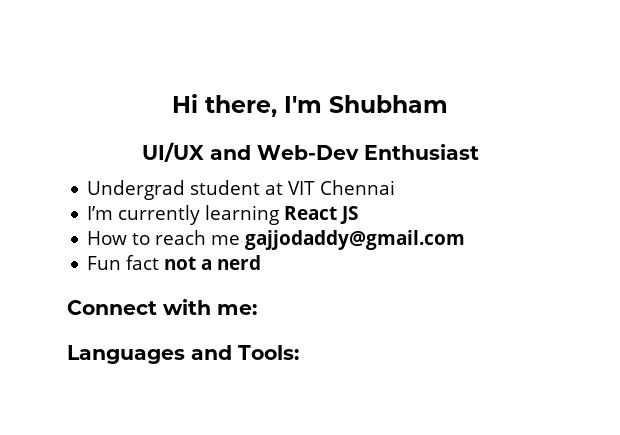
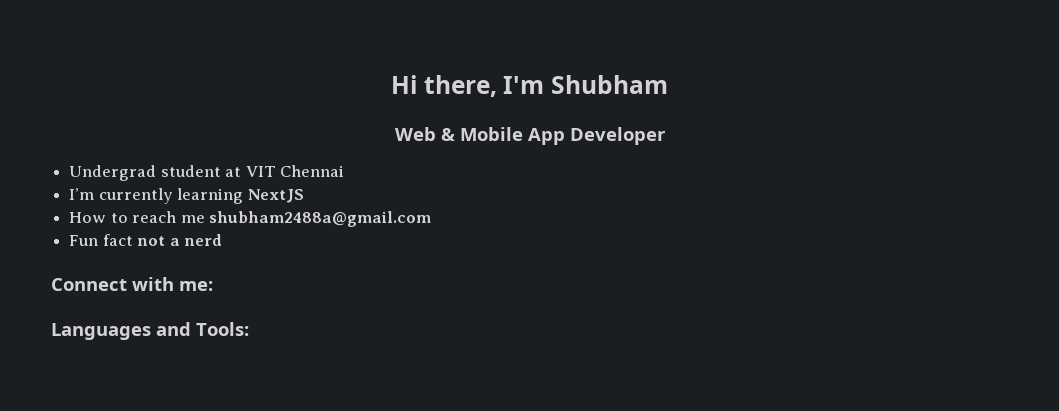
- UI/UX and Web-Dev Enthusiast
+ Web & Mobile App Developer
- I’m currently learning React JS
+ I’m currently learning NextJS
- How to reach me gajjodaddy@gmail.com
+ How to reach me shubham2488a@gmail.com

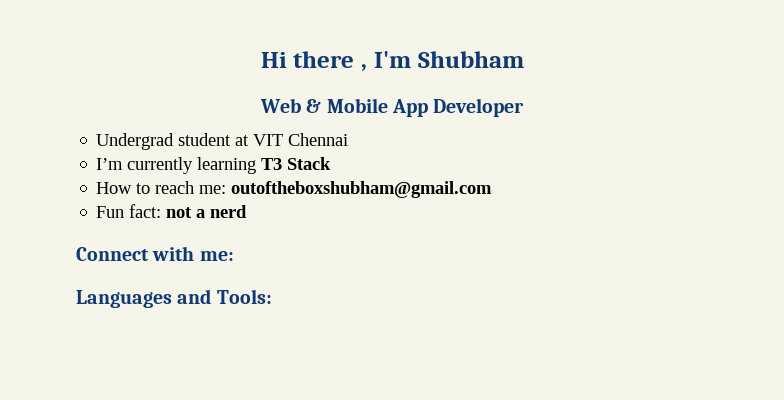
- Hi there, I'm Shubham
+ Hi there , I'm Shubham
- I’m currently learning NextJS
+ I’m currently learning T3 Stack
- How to reach me shubham2488a@gmail.com
+ How to reach me: outoftheboxshubham@gmail.com
- Fun fact not a nerd
+ Fun fact: not a nerd

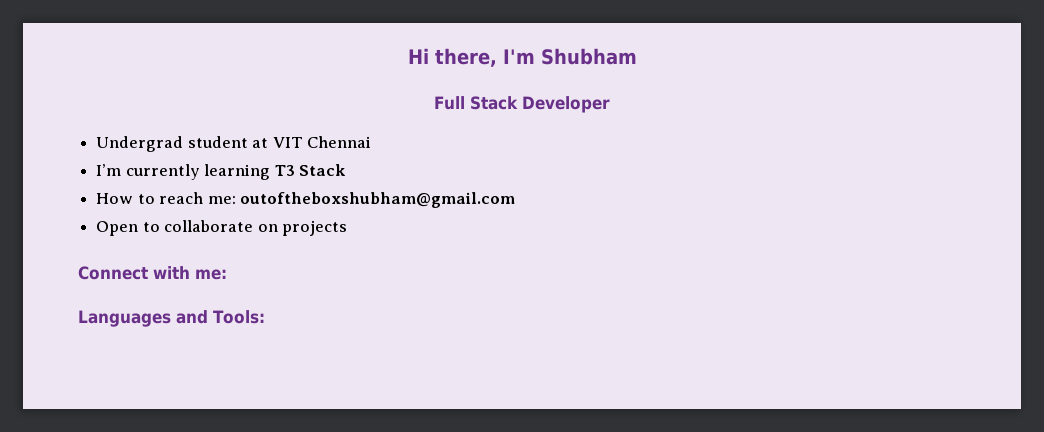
- Hi there , I'm Shubham
+ Hi there, I'm Shubham
- Web & Mobile App Developer
+ Full Stack Developer
- Fun fact: not a nerd
+ Open to collaborate on projects

